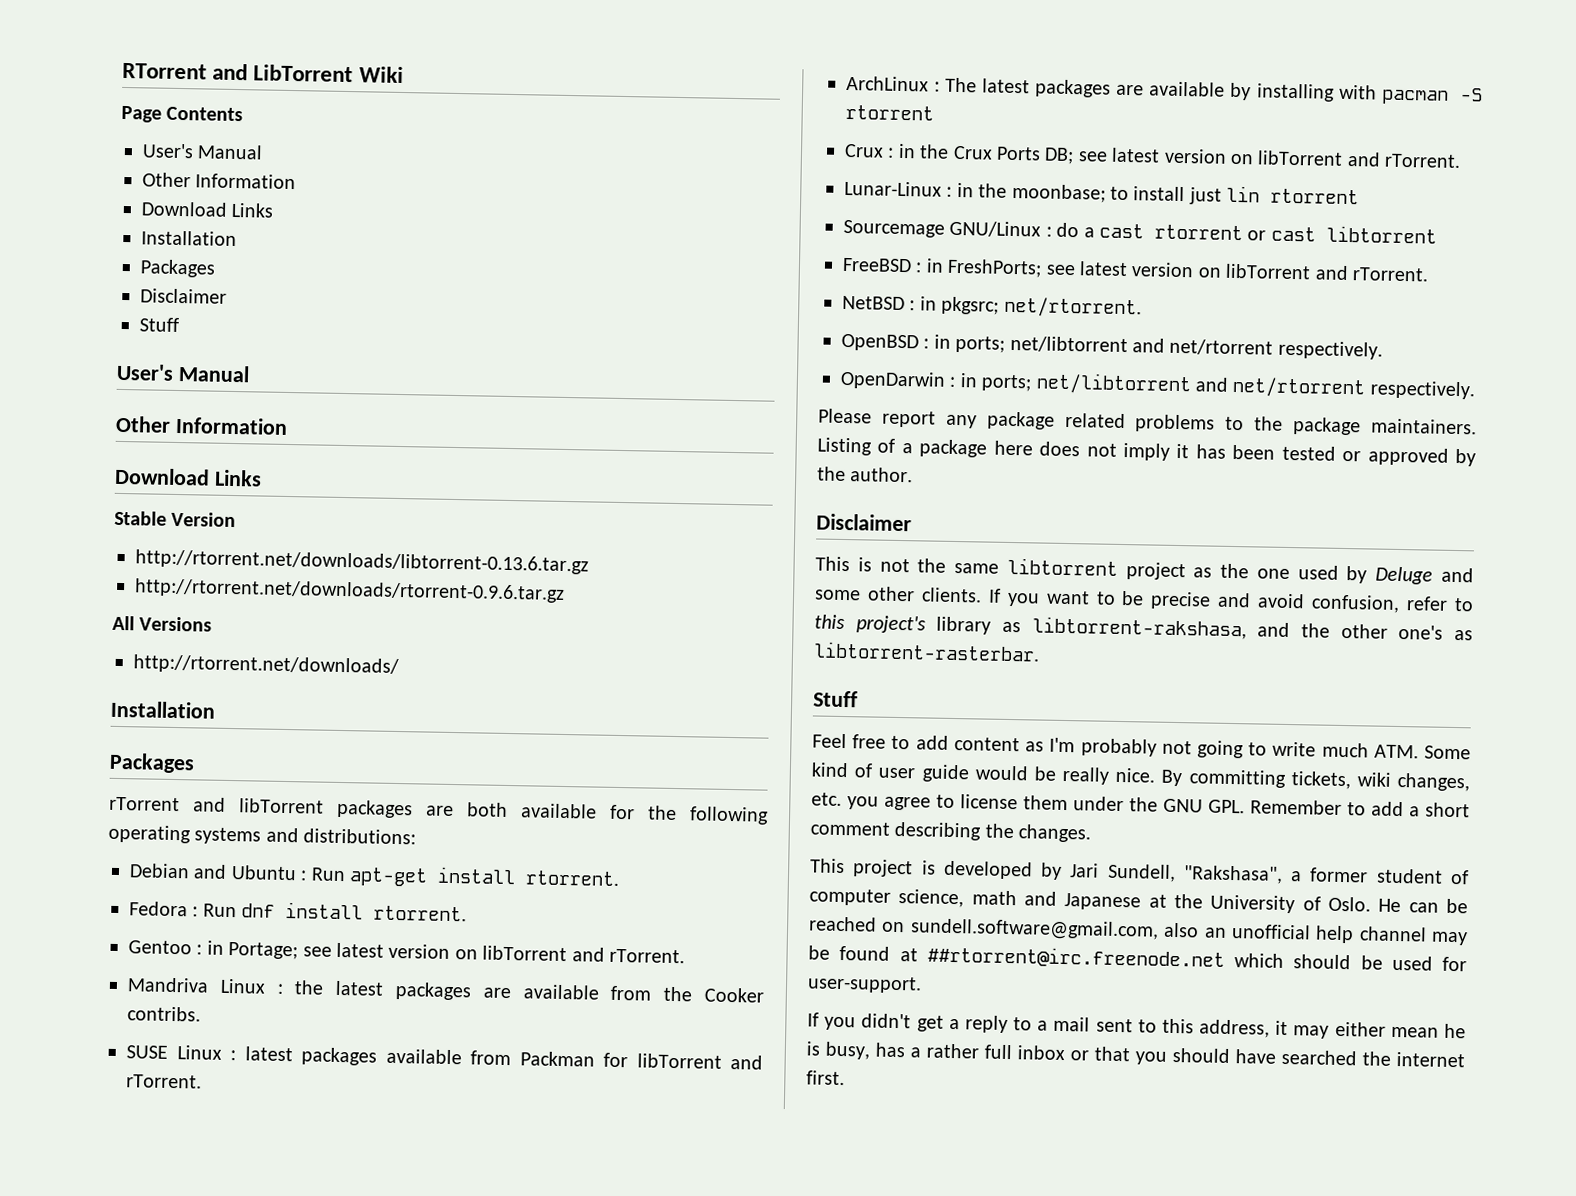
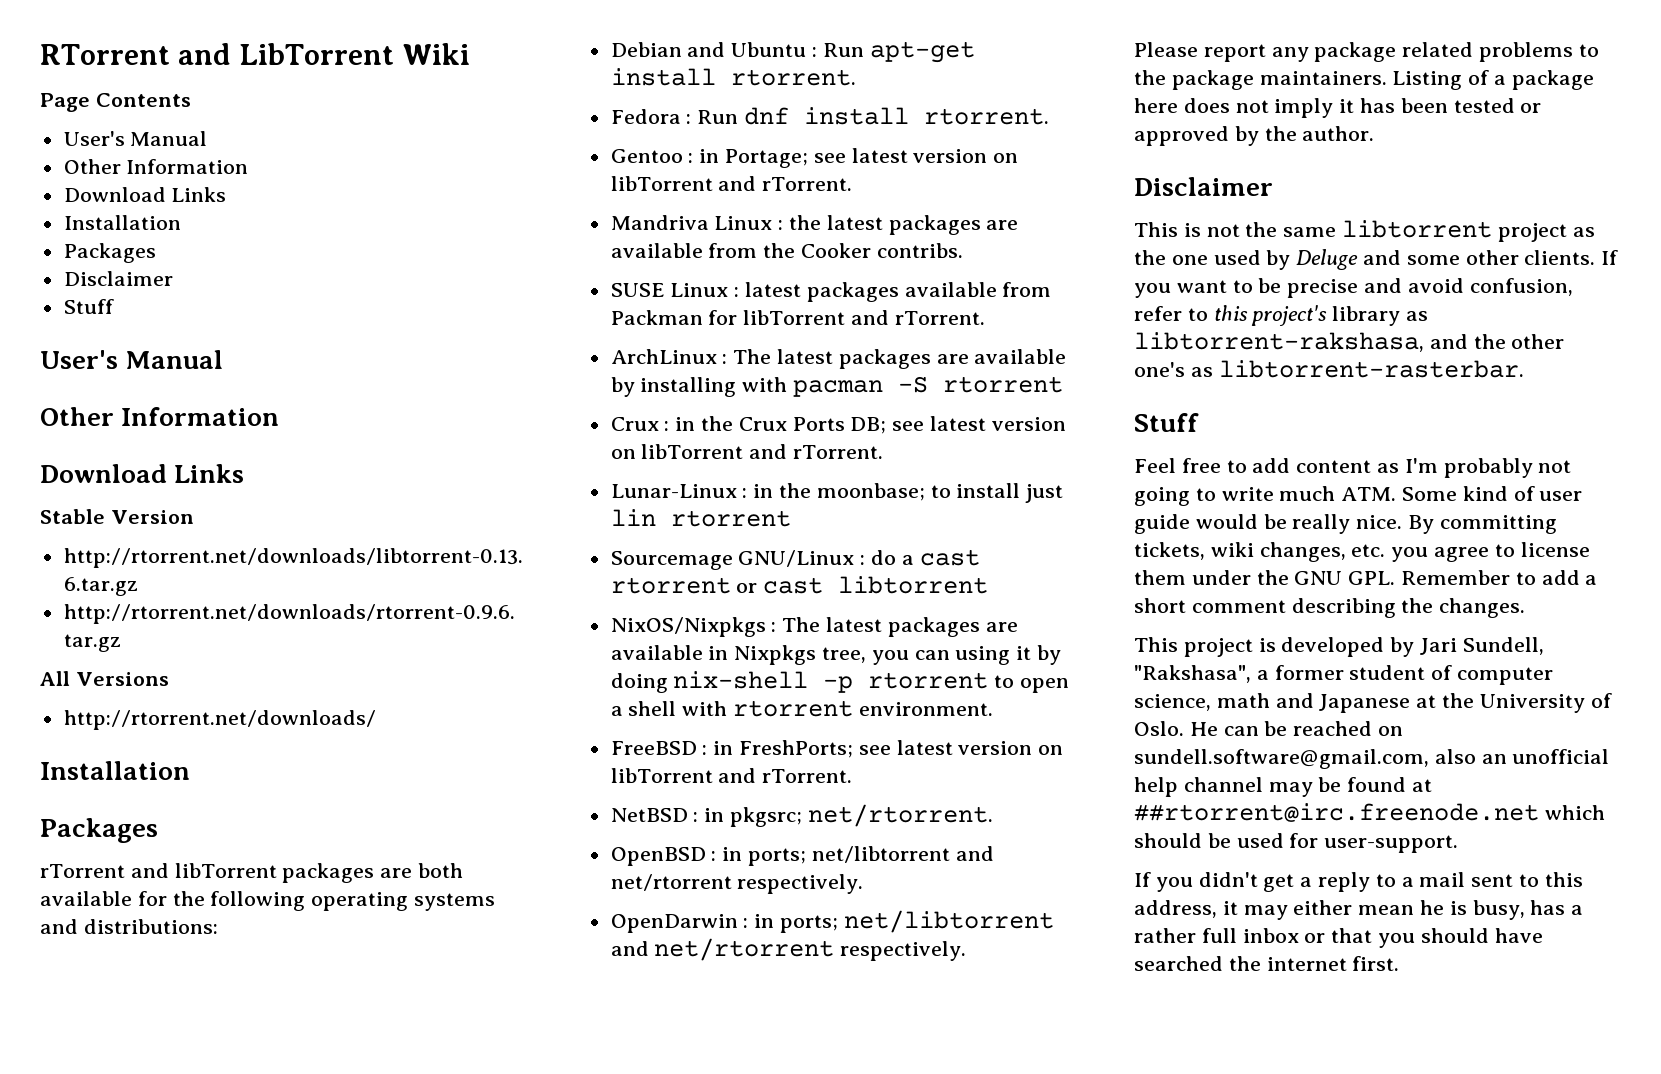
+ NixOS/Nixpkgs : The latest packages are available in Nixpkgs tree, you can using it by doing nix-shell -p rtorrent to open a shell with rtorrent environment.

